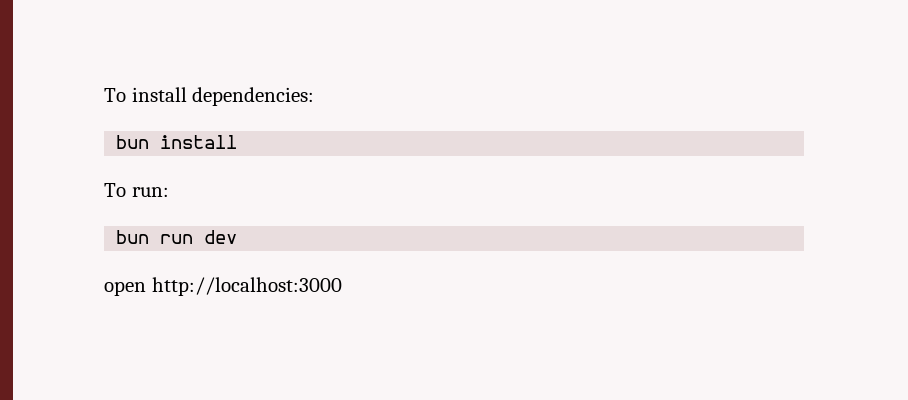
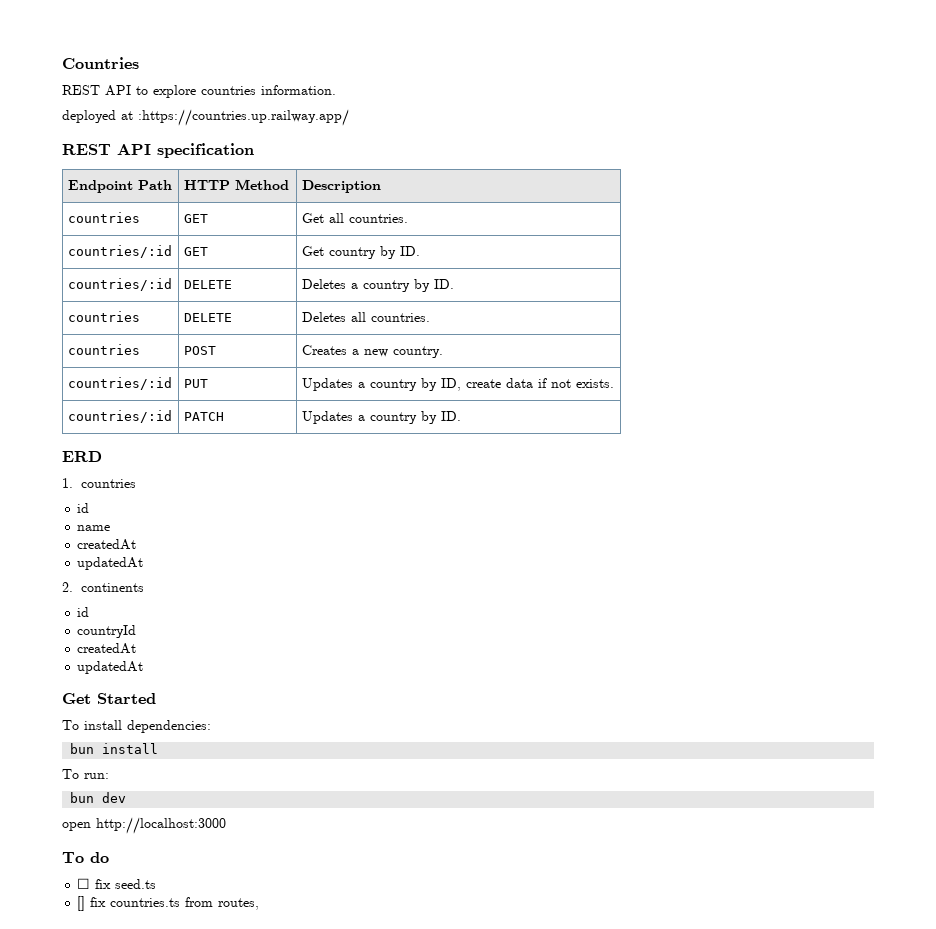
+ Countries
+ REST API to explore countries information.
+ deployed at :https://countries.up.railway.app/
+ REST API specification
+ Endpoint Path | HTTP Method | Description
+ countries | GET | Get all countries.
+ countries/:id | GET | Get country by ID.
+ countries/:id | DELETE | Deletes a country by ID.
+ countries | DELETE | Deletes all countries.
+ countries | POST | Creates a new country.
+ countries/:id | PUT | Updates a country by ID, create data if not exists.
+ countries/:id | PATCH | Updates a country by ID.
+ ERD
+ 1. countries
+ id
+ name
+ createdAt
+ updatedAt
+ 2. continents
+ id
+ countryId
+ createdAt
+ updatedAt
+ Get Started
- bun run dev
+ bun dev
+ To do
+ ☐ fix seed.ts
+ [] fix countries.ts from routes,

